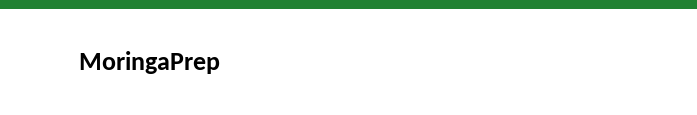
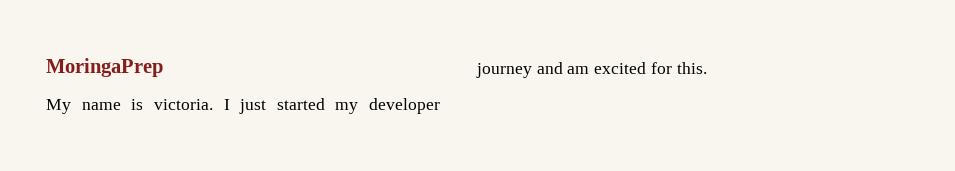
+ My name is victoria. I just started my developer journey and am excited for this.

